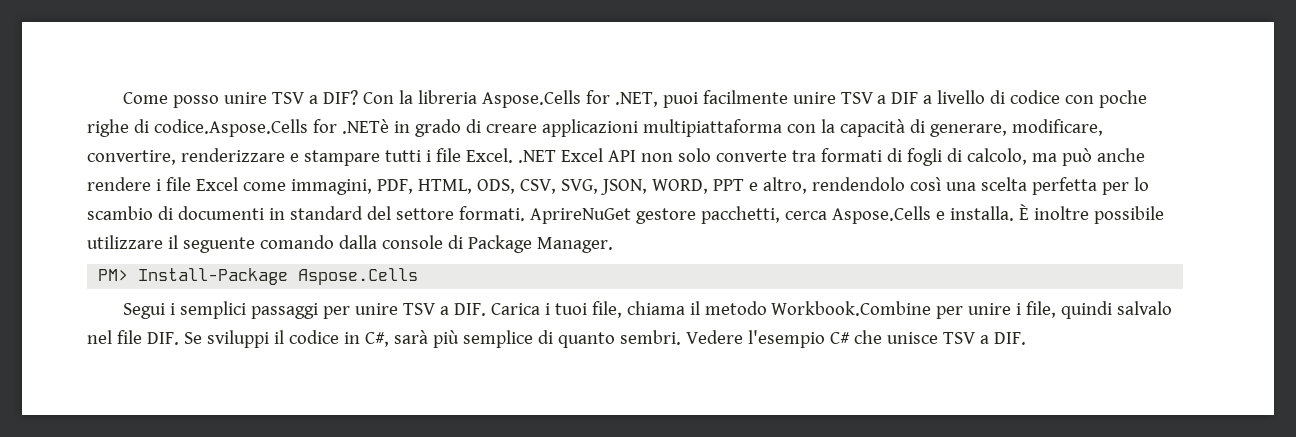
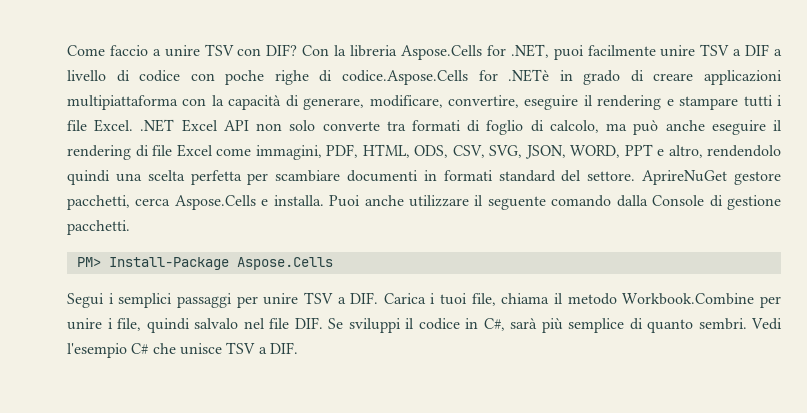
- Come posso unire TSV a DIF?
+ Come faccio a unire TSV con DIF?
- Con la libreria Aspose.Cells for .NET, puoi facilmente unire TSV a DIF a livello di codice con poche righe di codice.Aspose.Cells for .NETè in grado di creare applicazioni multipiattaforma con la capacità di generare, modificare, convertire, renderizzare e stampare tutti i file Excel. .NET Excel API non solo converte tra formati di fogli di calcolo, ma può anche rendere i file Excel come immagini, PDF, HTML, ODS, CSV, SVG, JSON, WORD, PPT e altro, rendendolo così una scelta perfetta per lo scambio di documenti in standard del settore formati.
+ Con la libreria Aspose.Cells for .NET, puoi facilmente unire TSV a DIF a livello di codice con poche righe di codice.Aspose.Cells for .NETè in grado di creare applicazioni multipiattaforma con la capacità di generare, modificare, convertire, eseguire il rendering e stampare tutti i file Excel. .NET Excel API non solo converte tra formati di foglio di calcolo, ma può anche eseguire il rendering di file Excel come immagini, PDF, HTML, ODS, CSV, SVG, JSON, WORD, PPT e altro, rendendolo quindi una scelta perfetta per scambiare documenti in formati standard del settore.
- È inoltre possibile utilizzare il seguente comando dalla console di Package Manager.
+ Puoi anche utilizzare il seguente comando dalla Console di gestione pacchetti.
- Vedere l'esempio C# che unisce TSV a DIF.
+ Vedi l'esempio C# che unisce TSV a DIF.

